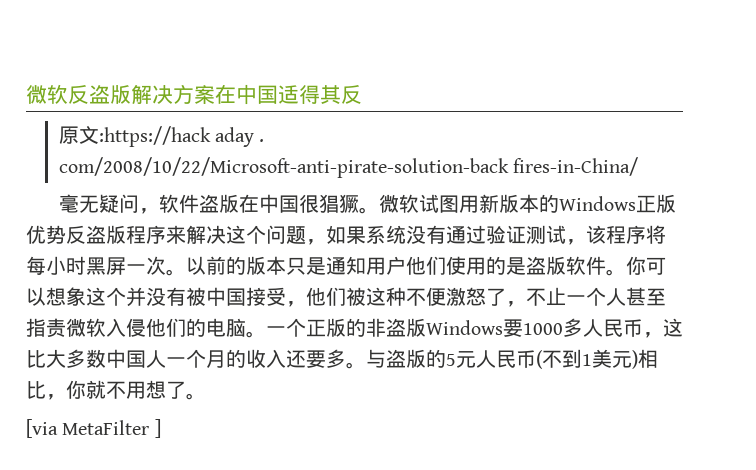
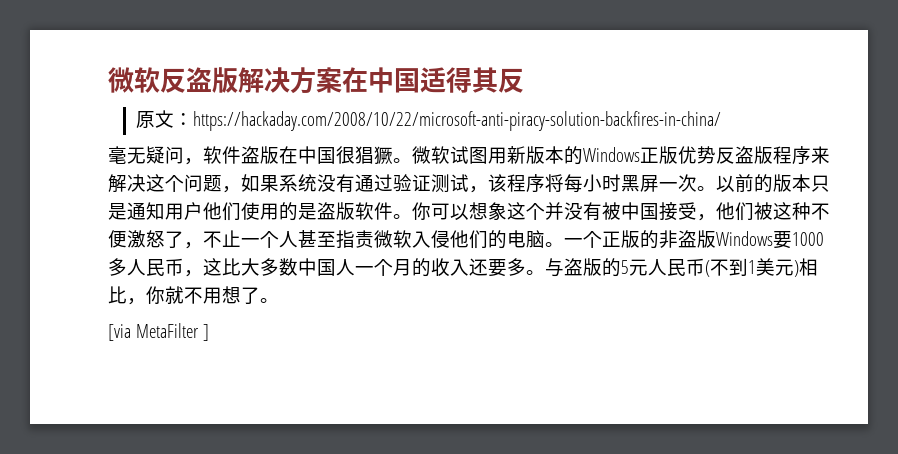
- 原文:https://hack aday . com/2008/10/22/Microsoft-anti-pirate-solution-back fires-in-China/
+ 原文：https://hackaday.com/2008/10/22/microsoft-anti-piracy-solution-backfires-in-china/

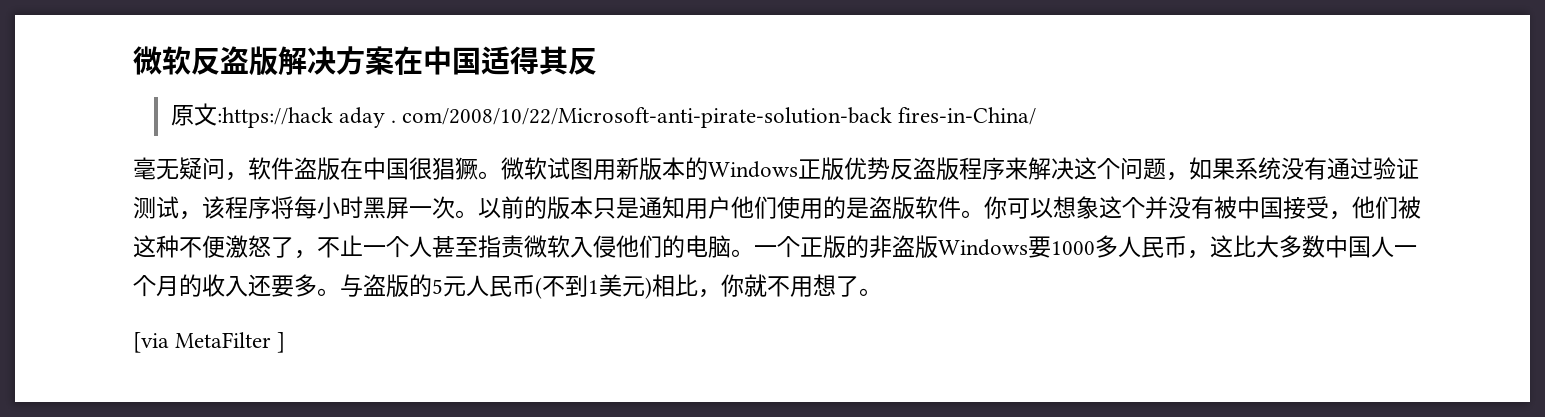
- 原文：https://hackaday.com/2008/10/22/microsoft-anti-piracy-solution-backfires-in-china/
+ 原文:https://hack aday . com/2008/10/22/Microsoft-anti-pirate-solution-back fires-in-China/

